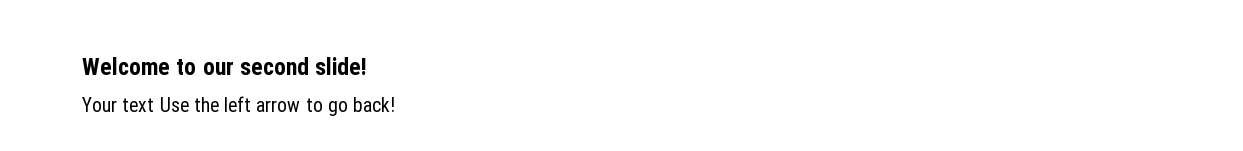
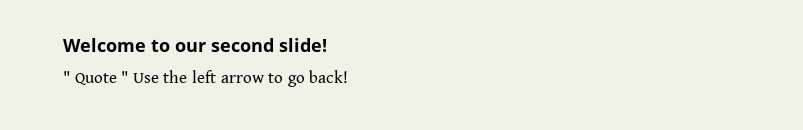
- Your text Use the left arrow to go back!
+ " Quote " Use the left arrow to go back!

